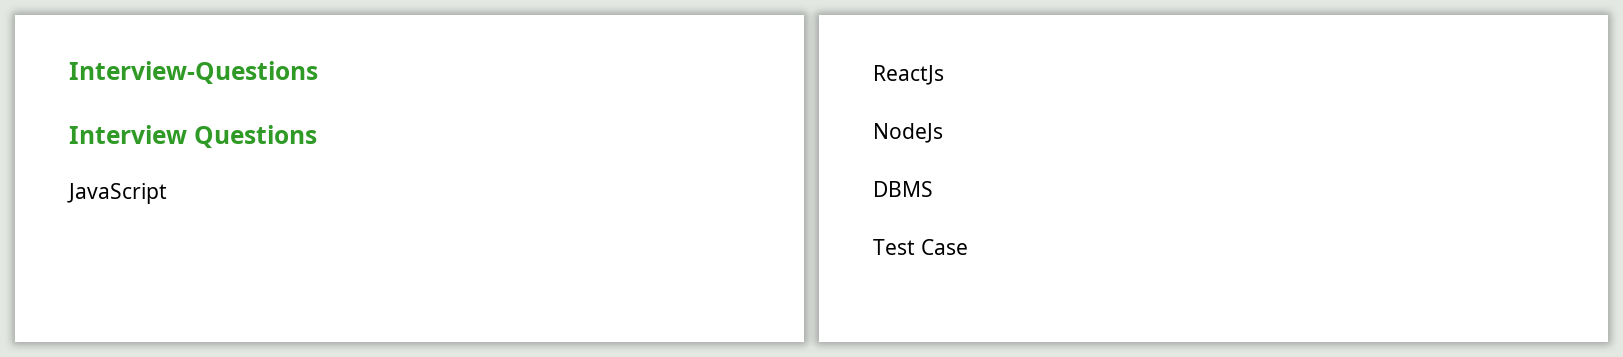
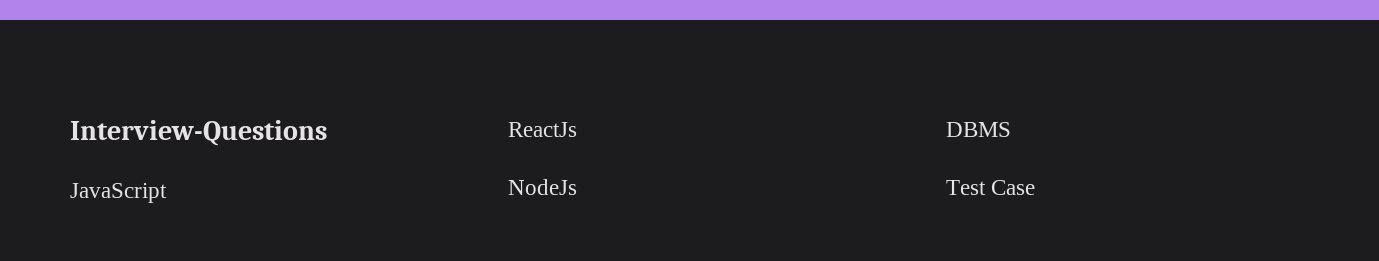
- Interview Questions

